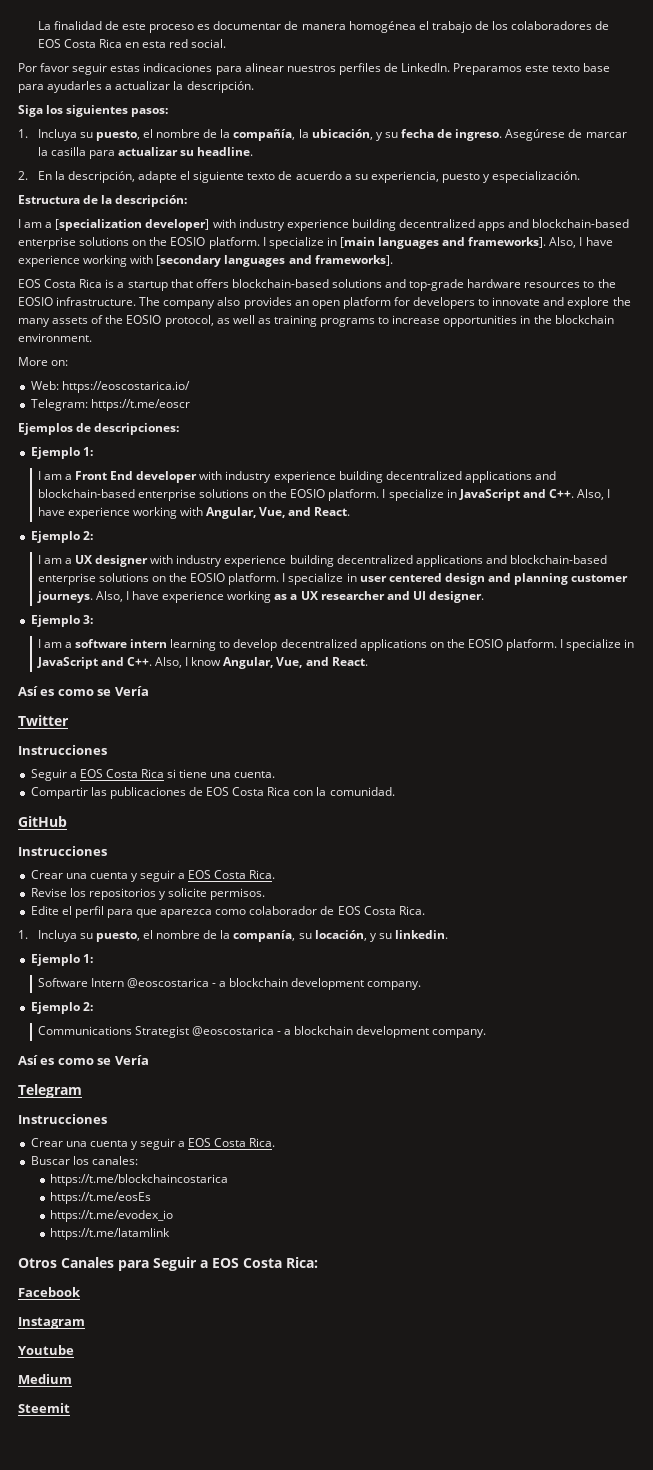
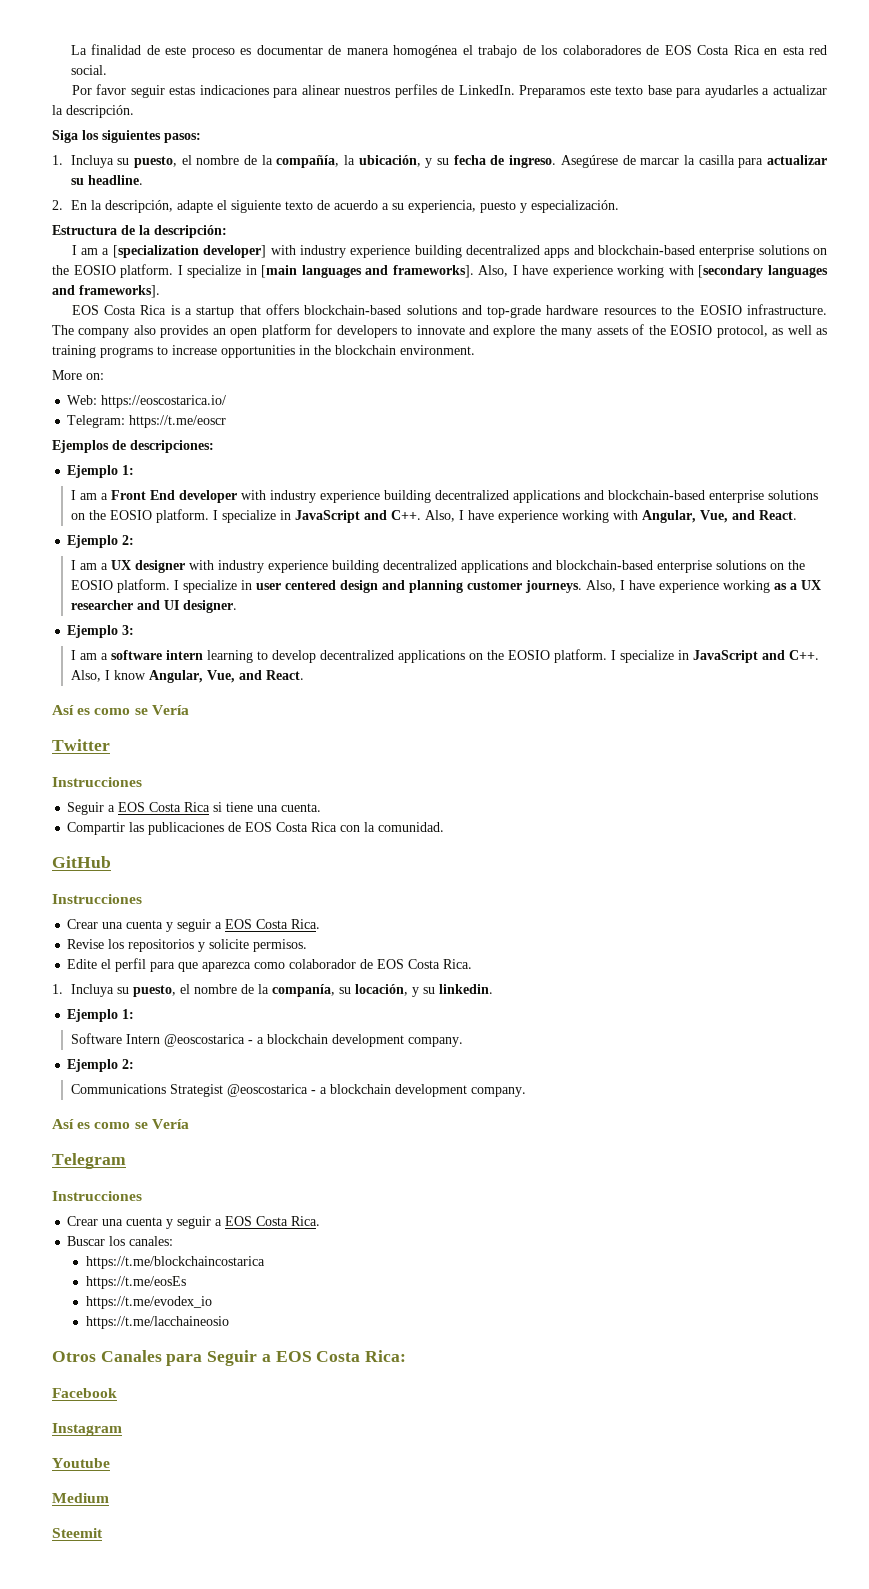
- https://t.me/latamlink
+ https://t.me/lacchaineosio

